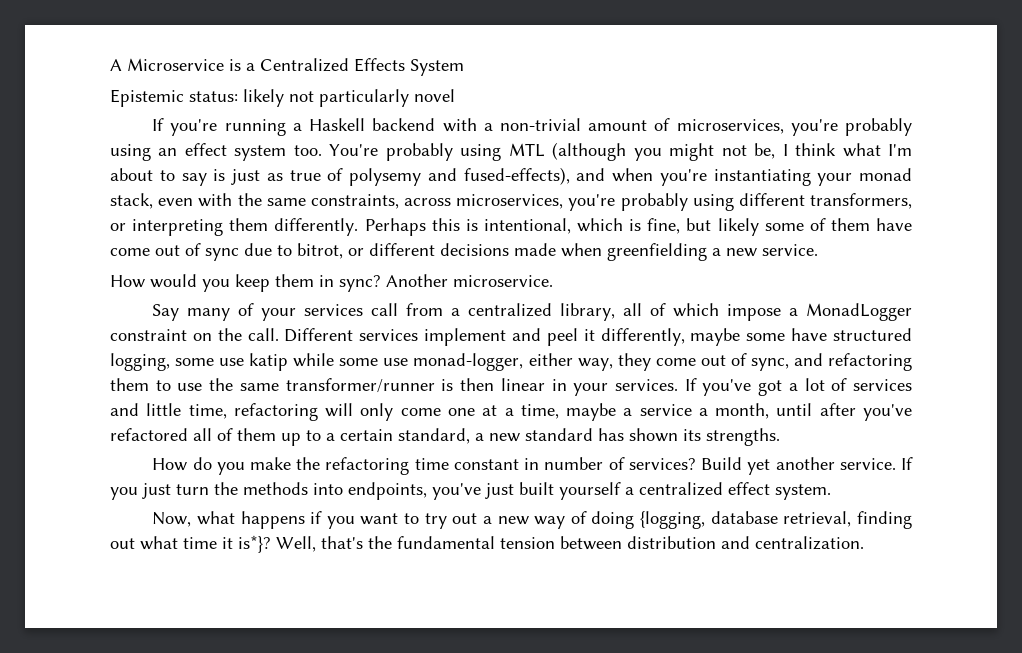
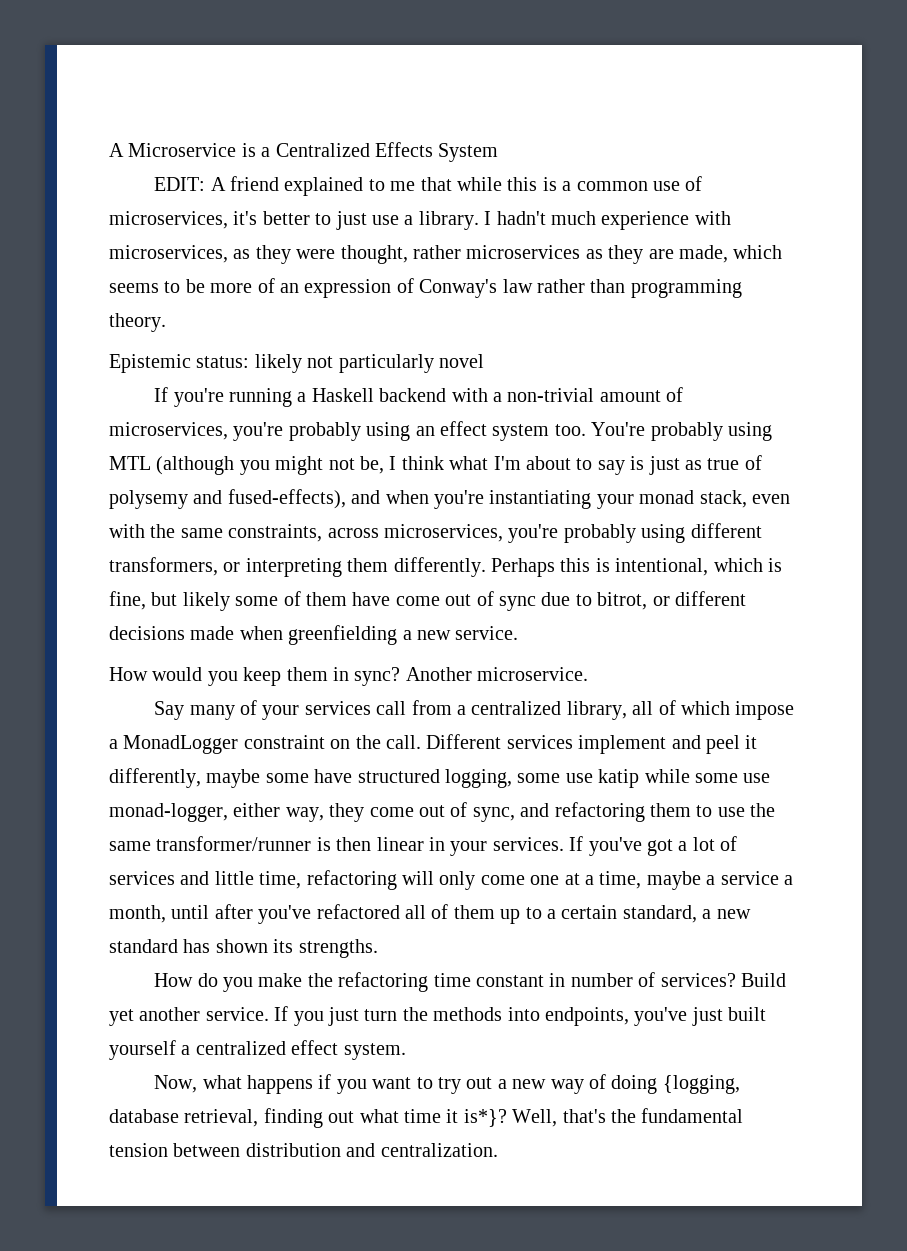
+ EDIT: A friend explained to me that while this is a common use of microservices, it's better to just use a library. I hadn't much experience with microservices, as they were thought, rather microservices as they are made, which seems to be more of an expression of Conway's law rather than programming theory.

